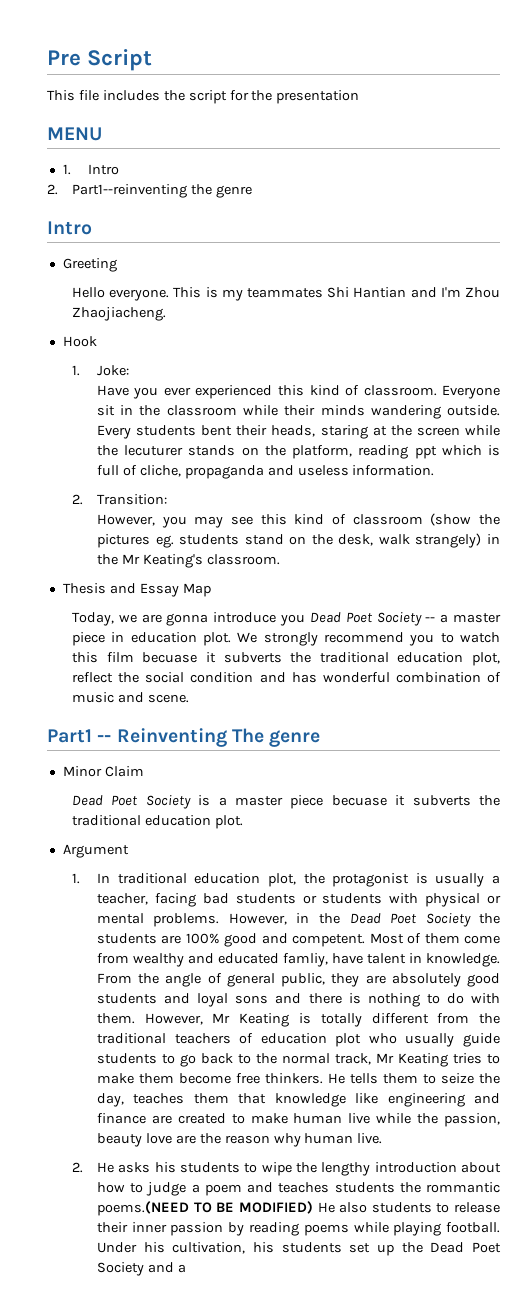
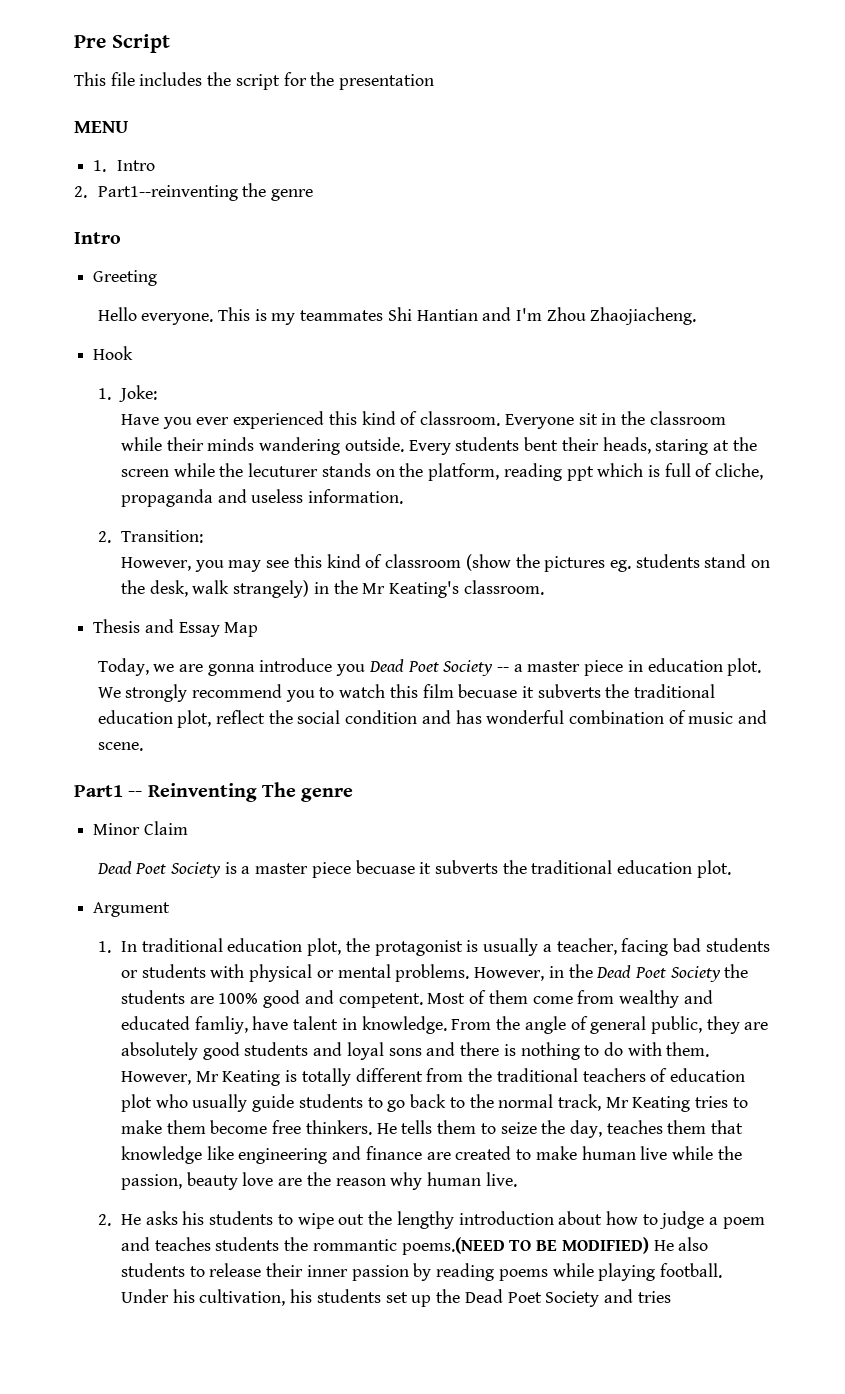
- 2. He asks his students to wipe the lengthy introduction about how to judge a poem and teaches students the rommantic poems.(NEED TO BE MODIFIED) He also students to release their inner passion by reading poems while playing football.
+ 2. He asks his students to wipe out the lengthy introduction about how to judge a poem and teaches students the rommantic poems.(NEED TO BE MODIFIED) He also students to release their inner passion by reading poems while playing football.
- Under his cultivation, his students set up the Dead Poet Society and a
+ Under his cultivation, his students set up the Dead Poet Society and tries

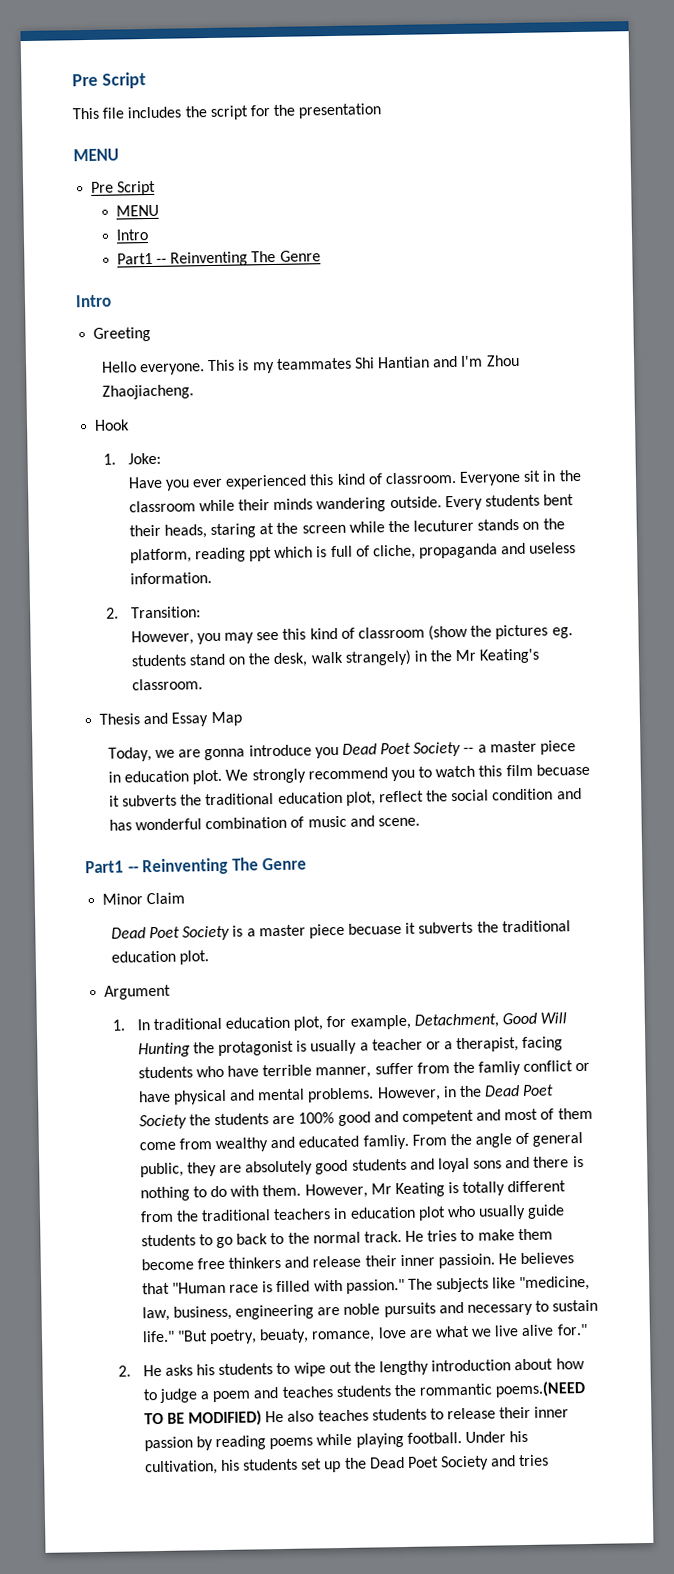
  This file includes the script for the presentation
  MENU
- 1. Intro
- 2. Part1--reinventing the genre
+ Pre Script
+ MENU
+ Intro
+ Part1 -- Reinventing The Genre
  We strongly recommend you to watch this film becuase it subverts the traditional education plot, reflect the social condition and has wonderful combination of music and scene.
- Part1 -- Reinventing The genre
+ Part1 -- Reinventing The Genre
- 1. In traditional education plot, the protagonist is usually a teacher, facing bad students or students with physical or mental problems.
+ 1. In traditional education plot, for example, Detachment, Good Will Hunting the protagonist is usually a teacher or a therapist, facing students who have terrible manner, suffer from the famliy conflict or have physical and mental problems.
- However, in the Dead Poet Society the students are 100% good and competent. Most of them come from wealthy and educated famliy, have talent in knowledge.
+ However, in the Dead Poet Society the students are 100% good and competent and most of them come from wealthy and educated famliy.
- However, Mr Keating is totally different from the traditional teachers of education plot who usually guide students to go back to the normal track, Mr Keating tries to make them become free thinkers. He tells them to seize the day, teaches them that knowledge like engineering and finance are created to make human live while the passion, beauty love are the reason why human live.
+ However, Mr Keating is totally different from the traditional teachers in education plot who usually guide students to go back to the normal track. He tries to make them become free thinkers and release their inner passioin. He believes that "Human race is filled with passion." The subjects like "medicine, law, business, engineering are noble pursuits and necessary to sustain life." "But poetry, beuaty, romance, love are what we live alive for."
- 2. He asks his students to wipe out the lengthy introduction about how to judge a poem and teaches students the rommantic poems.(NEED TO BE MODIFIED) He also students to release their inner passion by reading poems while playing football.
+ 2. He asks his students to wipe out the lengthy introduction about how to judge a poem and teaches students the rommantic poems.(NEED TO BE MODIFIED) He also teaches students to release their inner passion by reading poems while playing football.

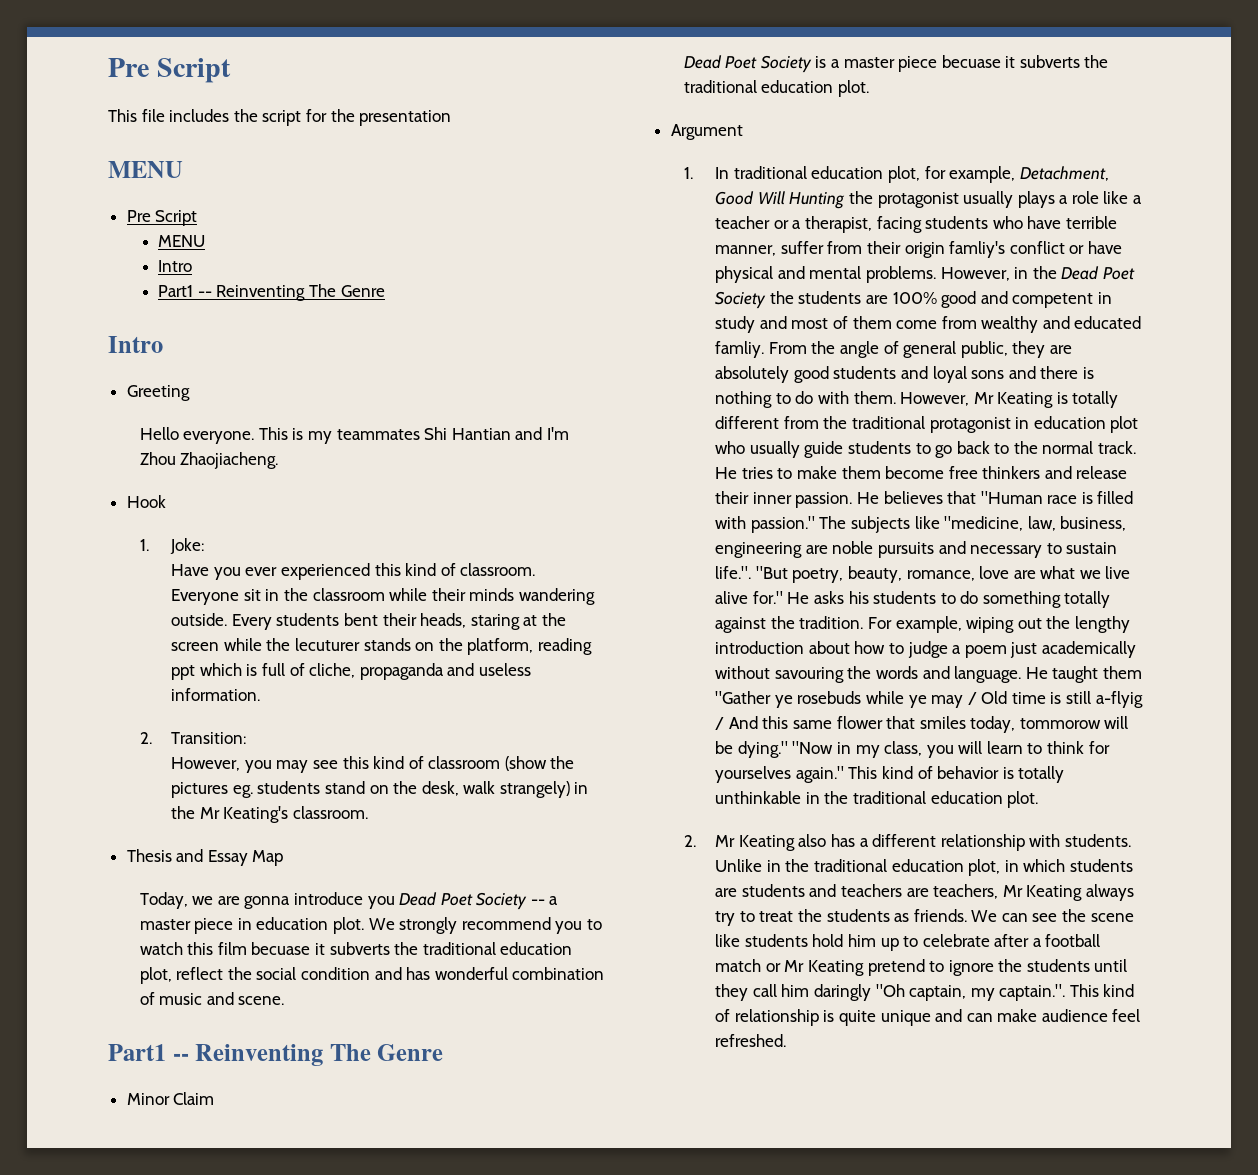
- 1. In traditional education plot, for example, Detachment, Good Will Hunting the protagonist is usually a teacher or a therapist, facing students who have terrible manner, suffer from the famliy conflict or have physical and mental problems.
+ 1. In traditional education plot, for example, Detachment, Good Will Hunting the protagonist usually plays a role like a teacher or a therapist, facing students who have terrible manner, suffer from their origin famliy's conflict or have physical and mental problems.
- However, in the Dead Poet Society the students are 100% good and competent and most of them come from wealthy and educated famliy.
+ However, in the Dead Poet Society the students are 100% good and competent in study and most of them come from wealthy and educated famliy.
- However, Mr Keating is totally different from the traditional teachers in education plot who usually guide students to go back to the normal track.
+ However, Mr Keating is totally different from the traditional protagonist in education plot who usually guide students to go back to the normal track.
- He tries to make them become free thinkers and release their inner passioin.
+ He tries to make them become free thinkers and release their inner passion.
- The subjects like "medicine, law, business, engineering are noble pursuits and necessary to sustain life." "But poetry, beuaty, romance, love are what we live alive for."
- 2. He asks his students to wipe out the lengthy introduction about how to judge a poem and teaches students the rommantic poems.(NEED TO BE MODIFIED) He also teaches students to release their inner passion by reading poems while playing football. Under his cultivation, his students set up the Dead Poet Society and tries
+ The subjects like "medicine, law, business, engineering are noble pursuits and necessary to sustain life.". "But poetry, beauty, romance, love are what we live alive for." He asks his students to do something totally against the tradition. For example, wiping out the lengthy introduction about how to judge a poem just academically without savouring the words and language. He taught them "Gather ye rosebuds while ye may / Old time is still a-flyig / And this same flower that smiles today, tommorow will be dying." "Now in my class, you will learn to think for yourselves again." This kind of behavior is totally unthinkable in the traditional education plot.
+ 2. Mr Keating also has a different relationship with students. Unlike in the traditional education plot, in which students are students and teachers are teachers, Mr Keating always try to treat the students as friends. We can see the scene like students hold him up to celebrate after a football match or Mr Keating pretend to ignore the students until they call him daringly "Oh captain, my captain.". This kind of relationship is quite unique and can make audience feel refreshed.

